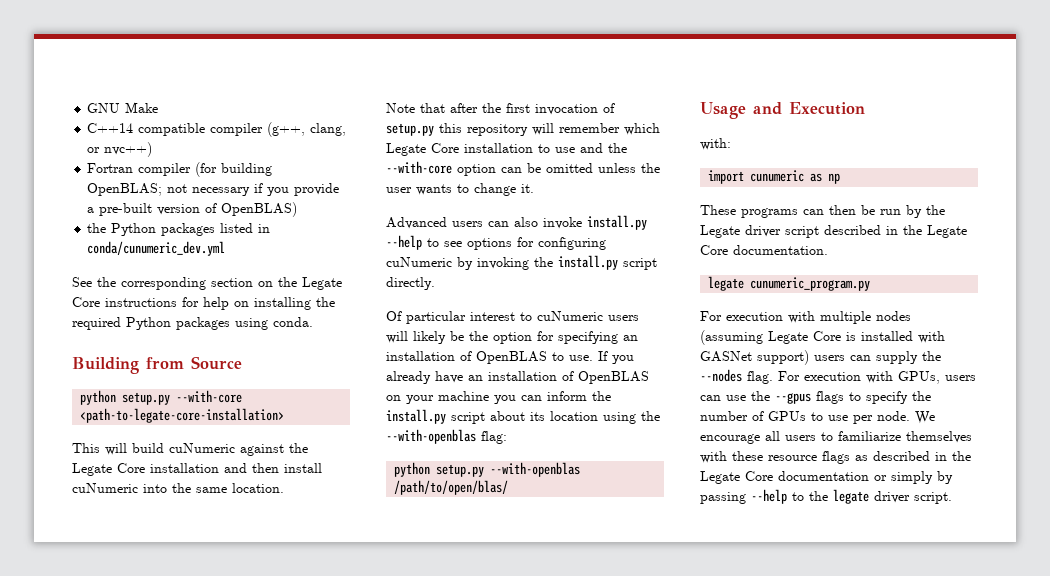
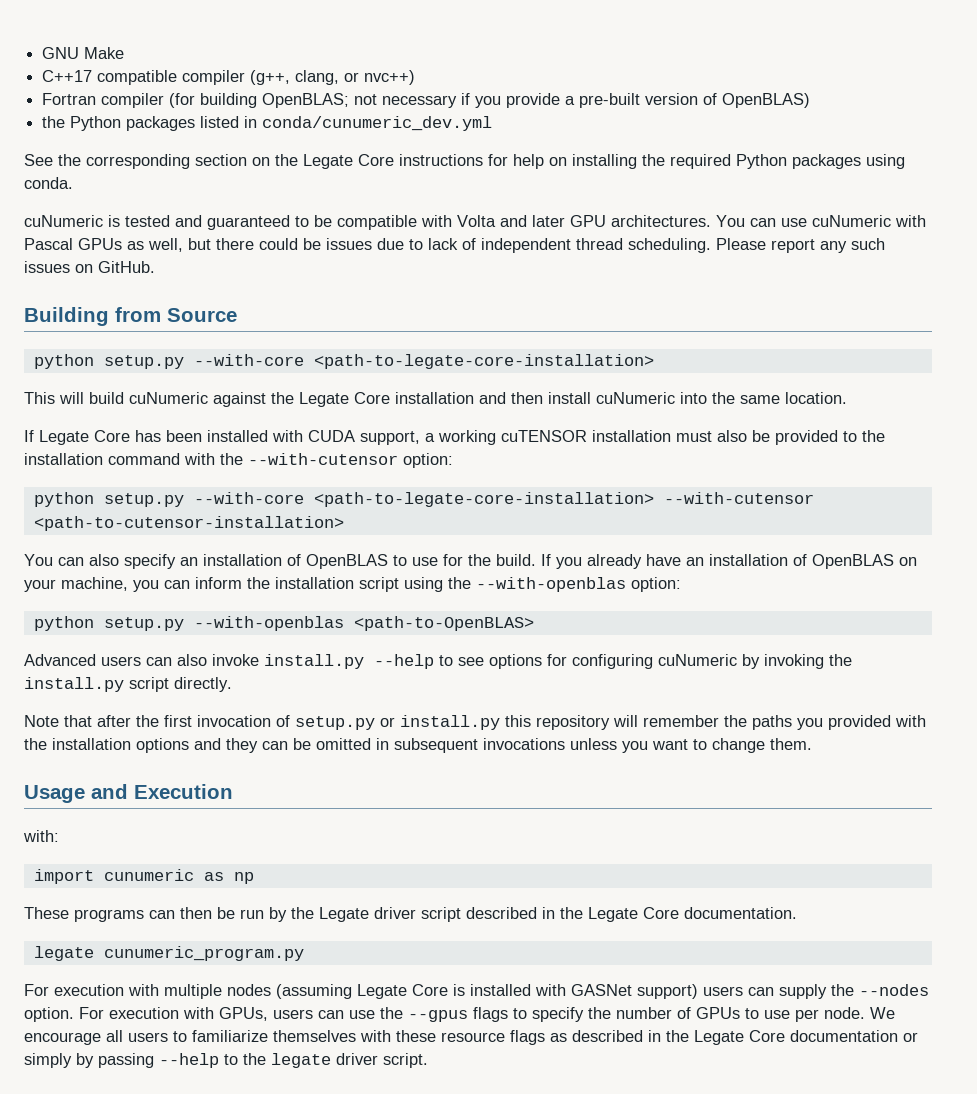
- C++14 compatible compiler (g++, clang, or nvc++)
+ C++17 compatible compiler (g++, clang, or nvc++)
+ cuNumeric is tested and guaranteed to be compatible with Volta and later GPU architectures. You can use cuNumeric with Pascal GPUs as well, but there could be issues due to lack of independent thread scheduling. Please report any such issues on GitHub.
- Note that after the first invocation of setup.py this repository will remember which Legate Core installation to use and the --with-core option can be omitted unless the user wants to change it.
+ If Legate Core has been installed with CUDA support, a working cuTENSOR installation must also be provided to the installation command with the --with-cutensor option:
+ python setup.py --with-core <path-to-legate-core-installation> --with-cutensor <path-to-cutensor-installation>
+ You can also specify an installation of OpenBLAS to use for the build. If you already have an installation of OpenBLAS on your machine, you can inform the installation script using the --with-openblas option:
+ python setup.py --with-openblas <path-to-OpenBLAS>
- Of particular interest to cuNumeric users will likely be the option for specifying an installation of OpenBLAS to use. If you already have an installation of OpenBLAS on your machine you can inform the install.py script about its location using the --with-openblas flag:
- python setup.py --with-openblas /path/to/open/blas/
+ Note that after the first invocation of setup.py or install.py this repository will remember the paths you provided with the installation options and they can be omitted in subsequent invocations unless you want to change them.
- For execution with multiple nodes (assuming Legate Core is installed with GASNet support) users can supply the --nodes flag.
+ For execution with multiple nodes (assuming Legate Core is installed with GASNet support) users can supply the --nodes option.

